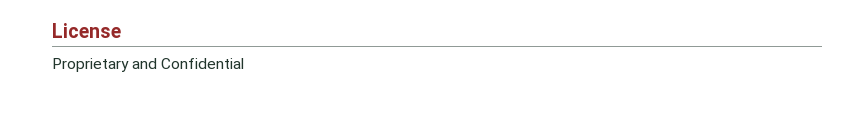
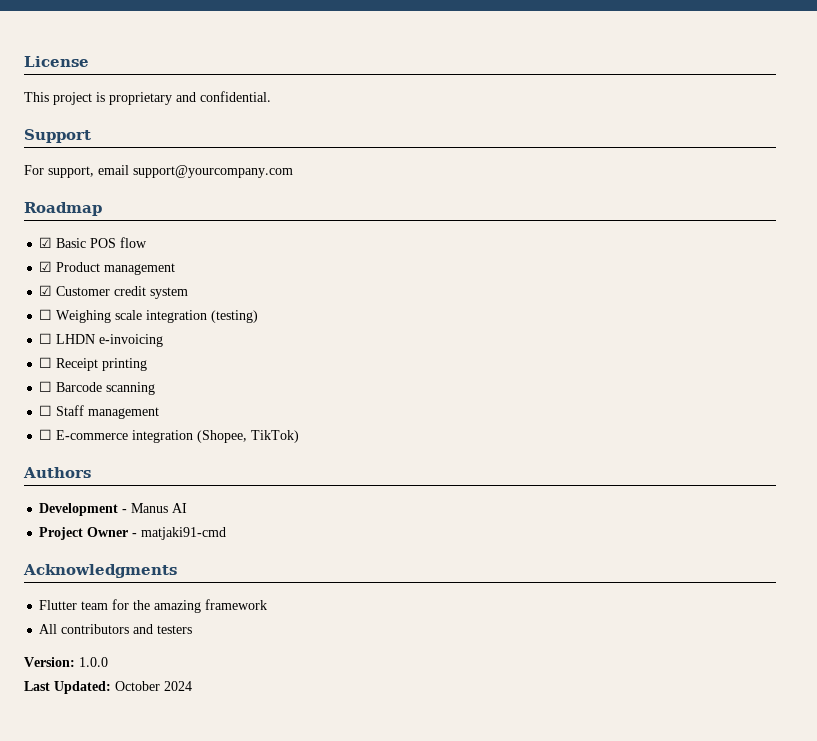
- Proprietary and Confidential
+ This project is proprietary and confidential.
+ Support
+ For support, email support@yourcompany.com
+ Roadmap
+ ☑ Basic POS flow
+ ☑ Product management
+ ☑ Customer credit system
+ ☐ Weighing scale integration (testing)
+ ☐ LHDN e-invoicing
+ ☐ Receipt printing
+ ☐ Barcode scanning
+ ☐ Staff management
+ ☐ E-commerce integration (Shopee, TikTok)
+ Authors
+ Development - Manus AI
+ Project Owner - matjaki91-cmd
+ Acknowledgments
+ Flutter team for the amazing framework
+ All contributors and testers
+ Version: 1.0.0
+ Last Updated: October 2024

